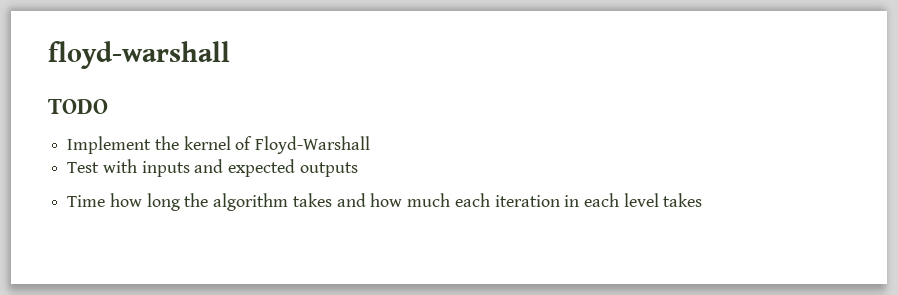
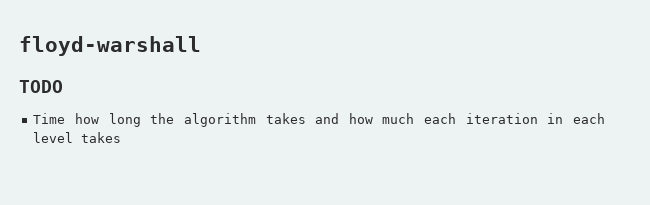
- Implement the kernel of Floyd-Warshall
- Test with inputs and expected outputs

